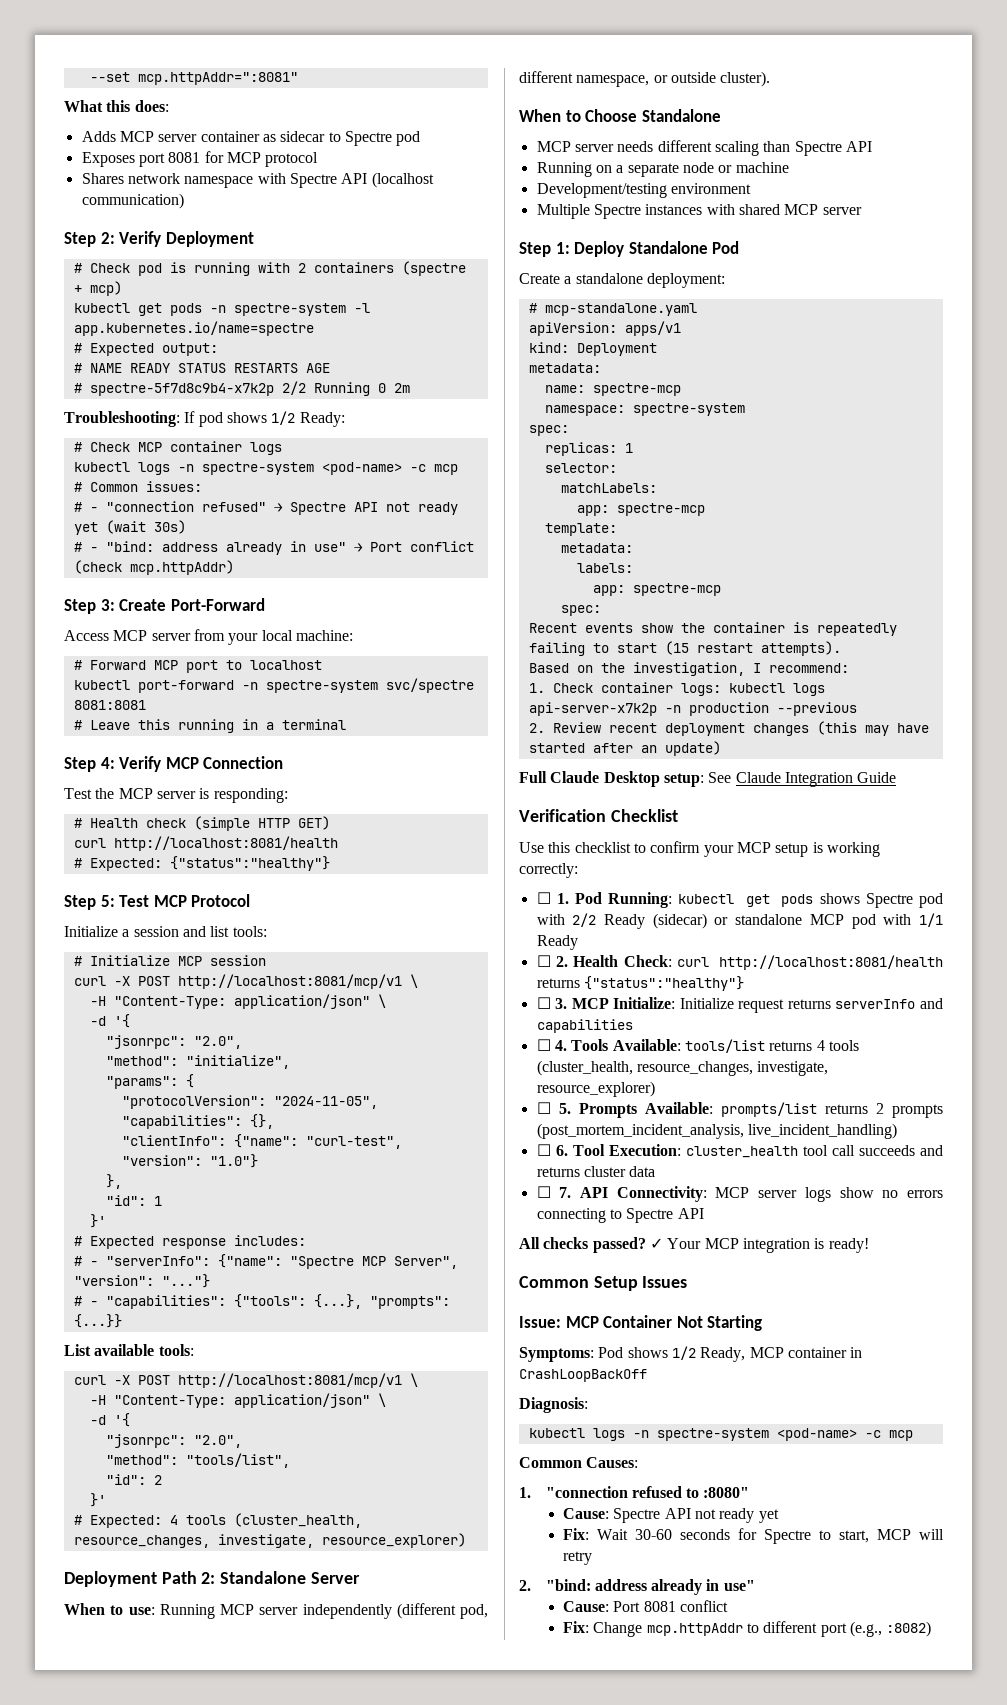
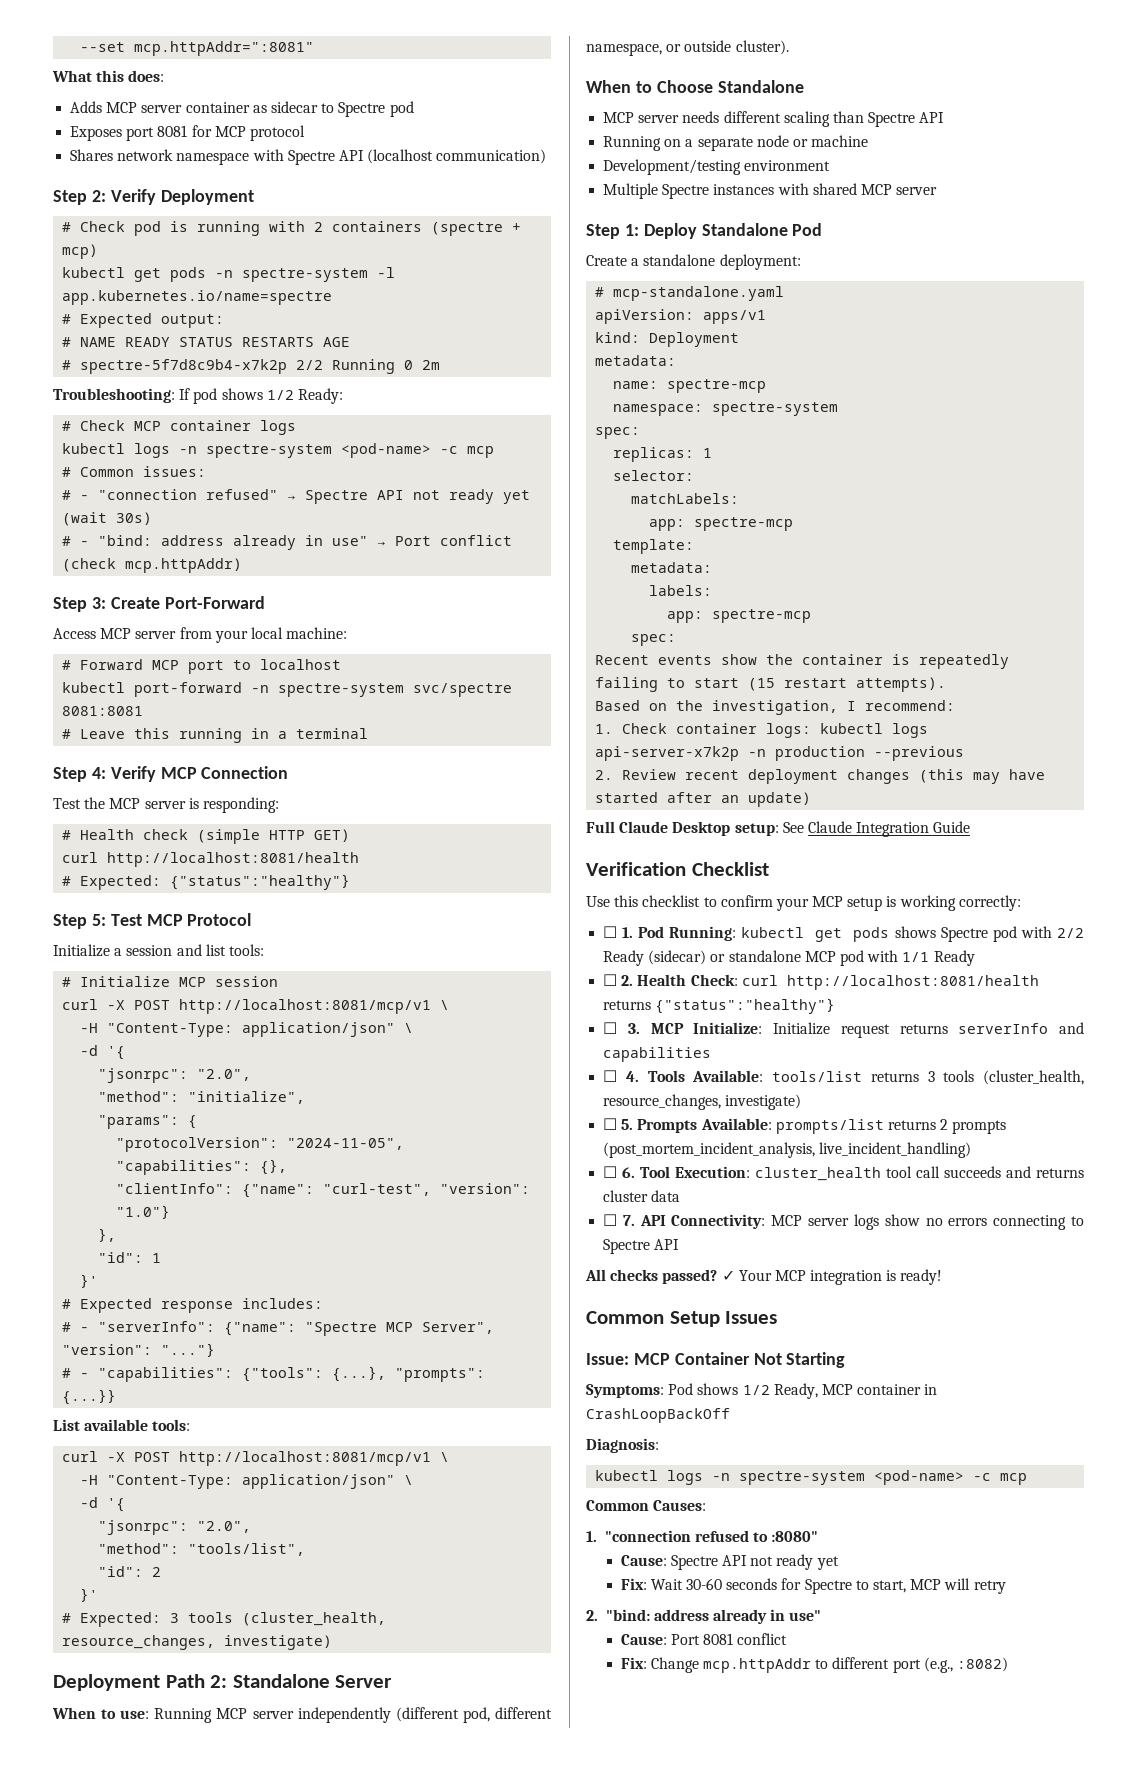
- # Expected: 4 tools (cluster_health, resource_changes, investigate, resource_explorer)
+ # Expected: 3 tools (cluster_health, resource_changes, investigate)
- ☐ 4. Tools Available: tools/list returns 4 tools (cluster_health, resource_changes, investigate, resource_explorer)
+ ☐ 4. Tools Available: tools/list returns 3 tools (cluster_health, resource_changes, investigate)

